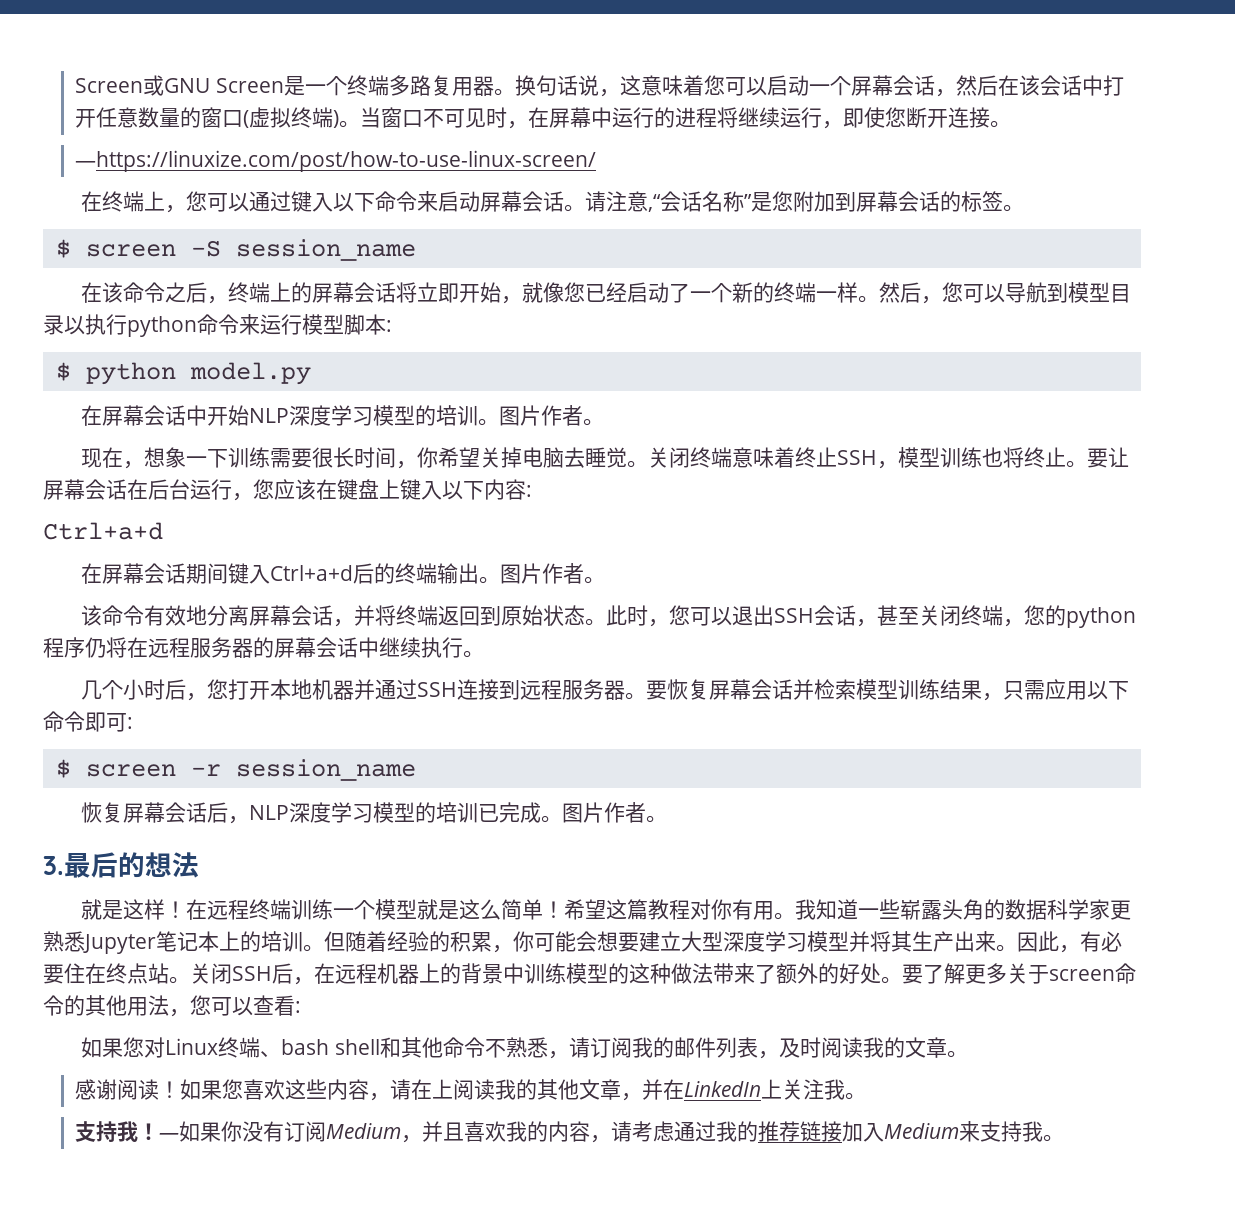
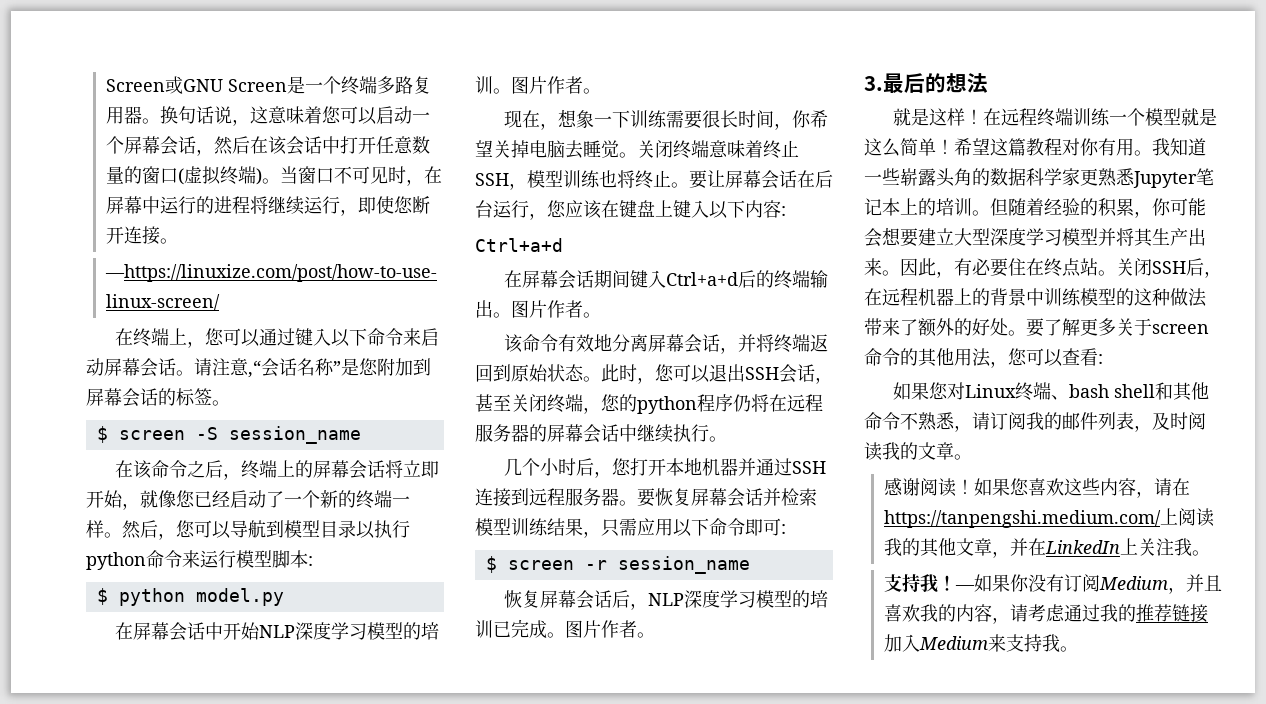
- 如果您喜欢这些内容，请在上阅读我的其他文章，并在LinkedIn上关注我。
+ 如果您喜欢这些内容，请在https://tanpengshi.medium.com/上阅读我的其他文章，并在LinkedIn上关注我。

